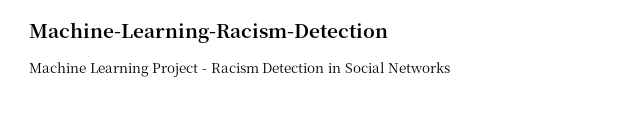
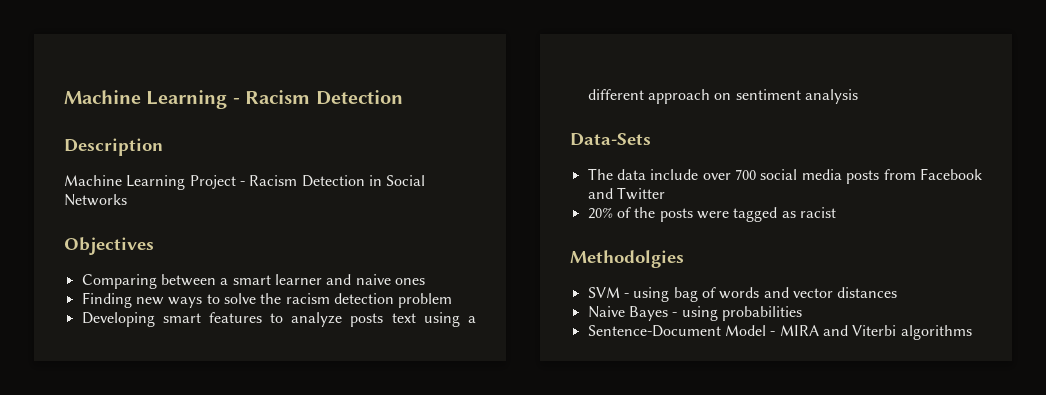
- Machine-Learning-Racism-Detection
+ Machine Learning - Racism Detection
+ Description
+ Objectives
+ Comparing between a smart learner and naive ones
+ Finding new ways to solve the racism detection problem
+ Developing smart features to analyze posts text using a different approach on sentiment analysis
+ Data-Sets
+ The data include over 700 social media posts from Facebook and Twitter
+ 20% of the posts were tagged as racist
+ Methodolgies
+ SVM - using bag of words and vector distances
+ Naive Bayes - using probabilities
+ Sentence-Document Model - MIRA and Viterbi algorithms

